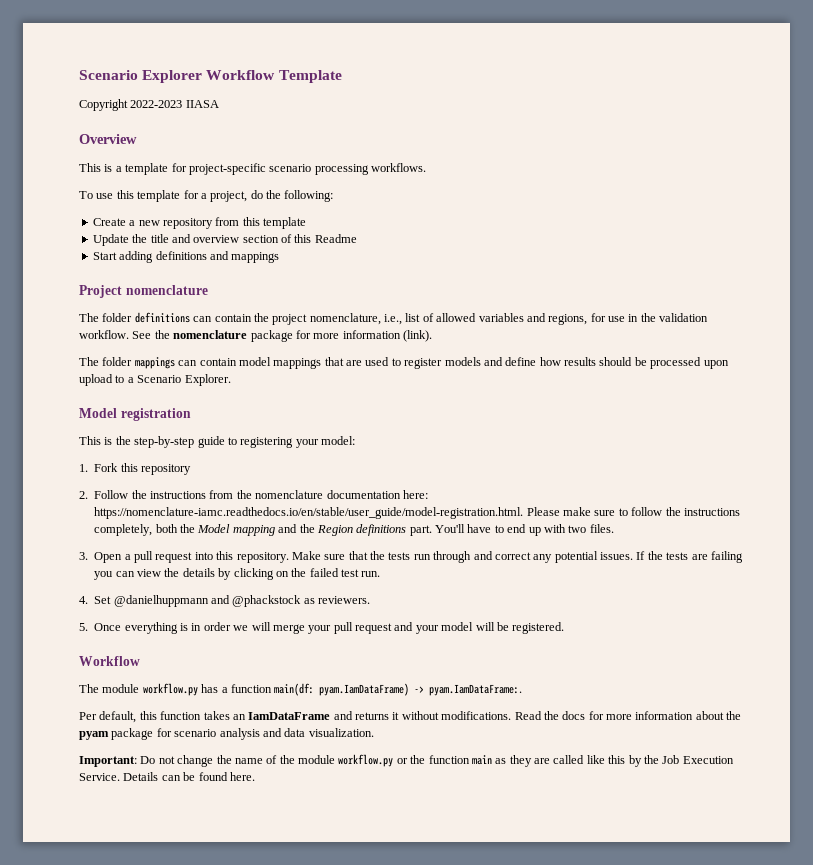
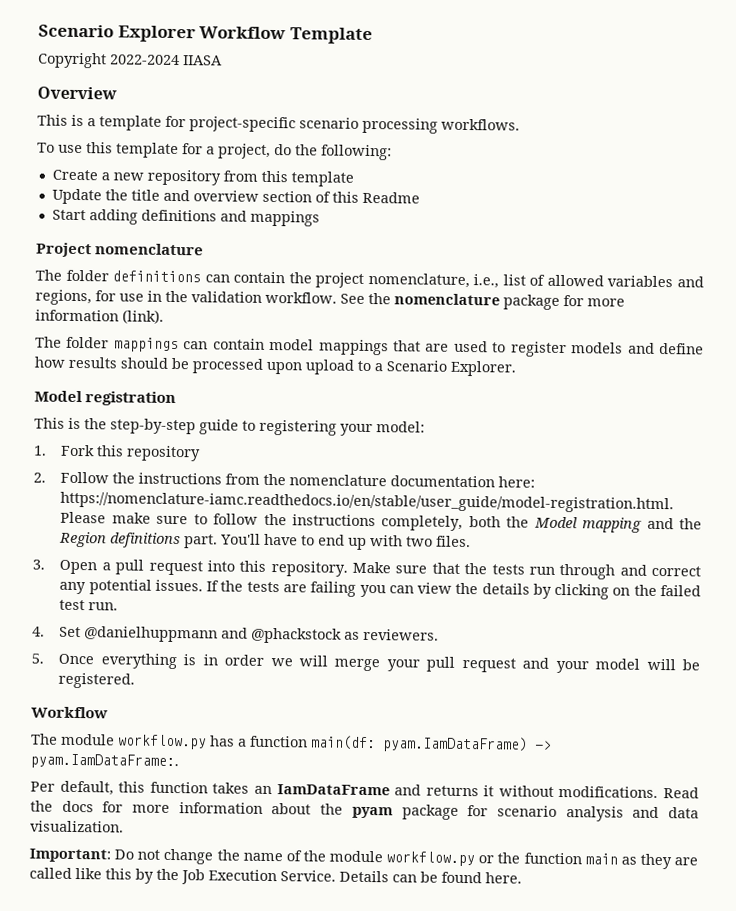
- Copyright 2022-2023 IIASA
+ Copyright 2022-2024 IIASA

